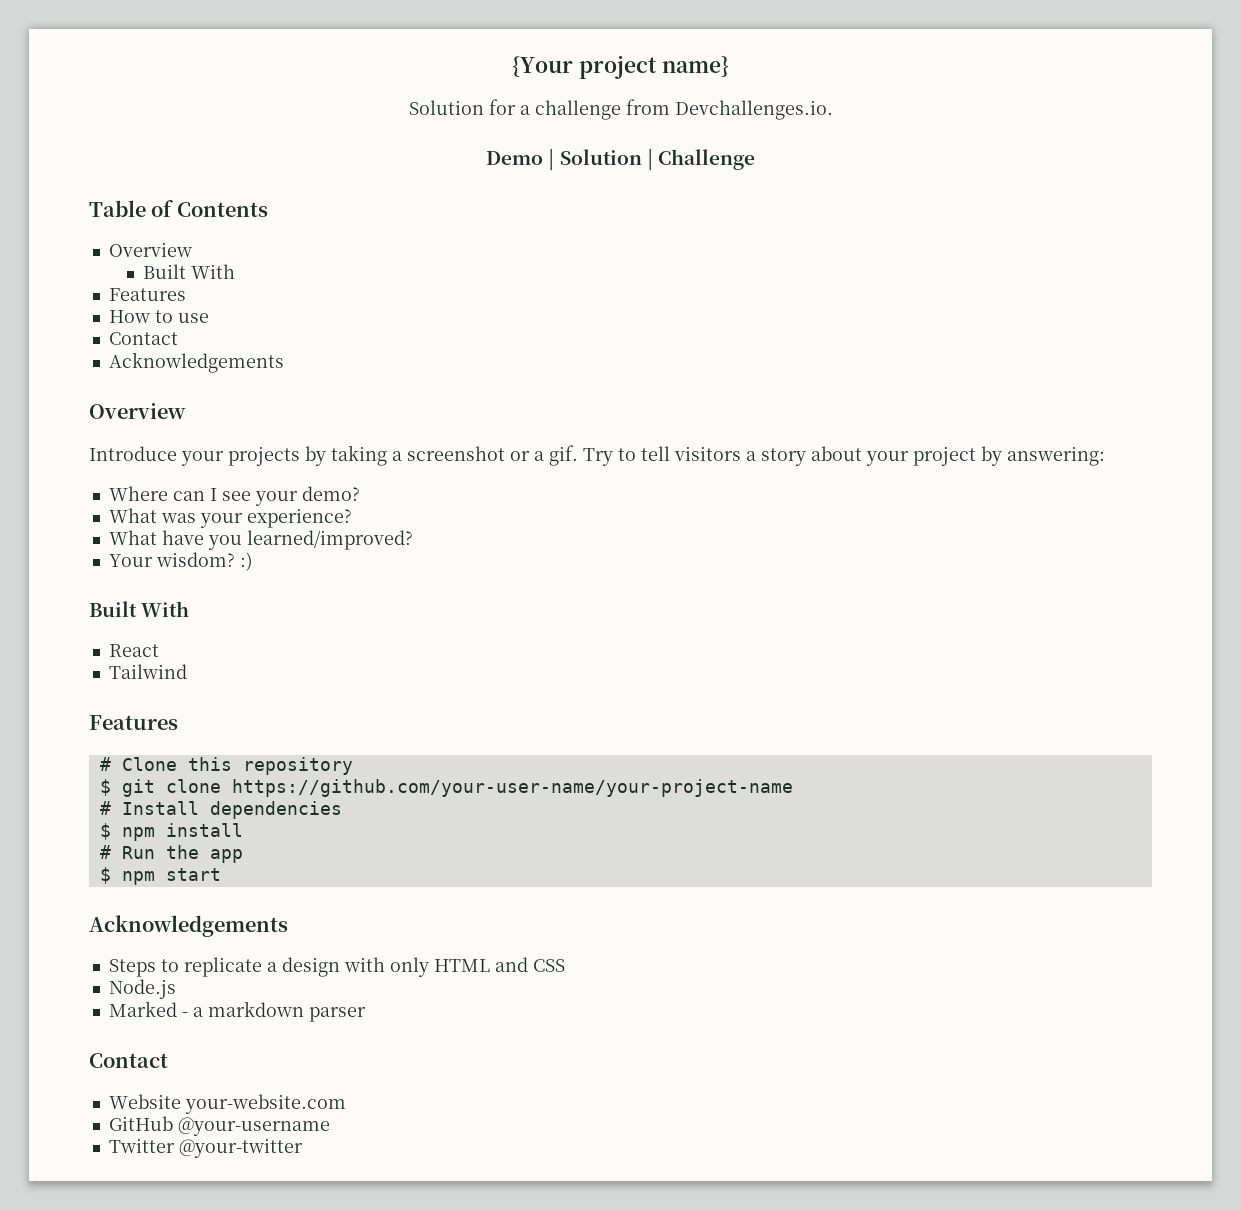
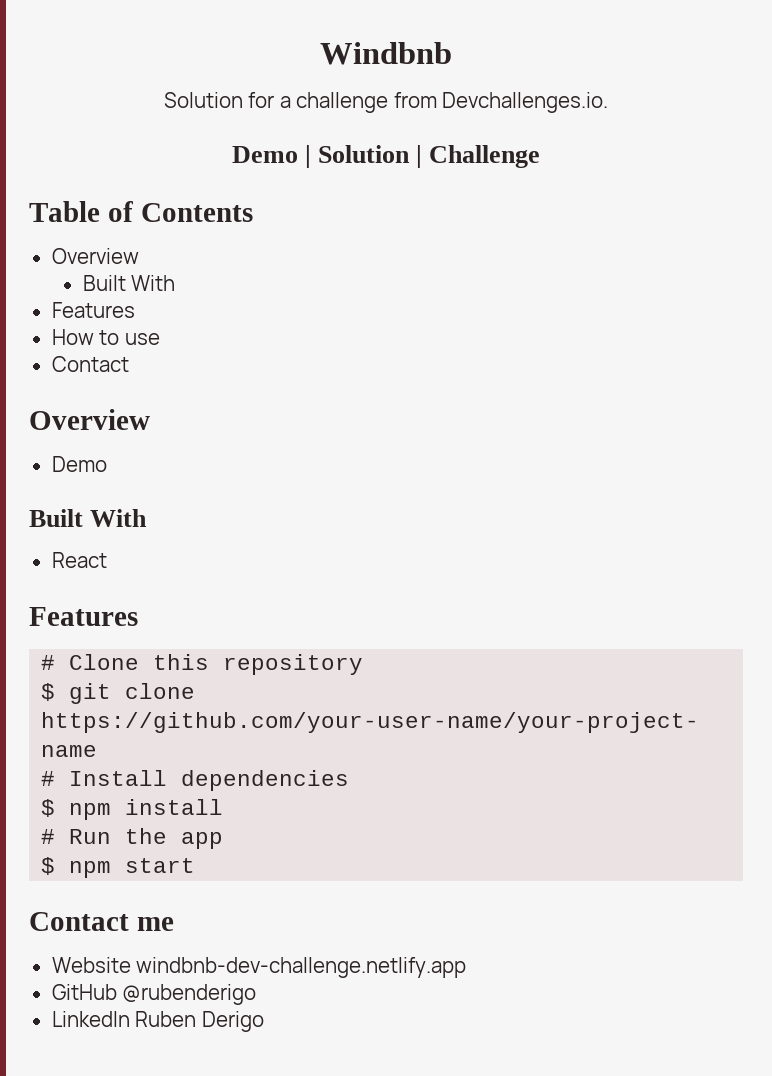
- {Your project name}
+ Windbnb
  How to use
  Contact
- Acknowledgements
  Overview
- Introduce your projects by taking a screenshot or a gif. Try to tell visitors a story about your project by answering:
- Where can I see your demo?
- What was your experience?
- What have you learned/improved?
- Your wisdom? :)
+ Demo
- Tailwind
  $ npm start
- Acknowledgements
- Steps to replicate a design with only HTML and CSS
- Node.js
- Marked - a markdown parser
- Contact
+ Contact me
- Website your-website.com
+ Website windbnb-dev-challenge.netlify.app
- GitHub @your-username
- Twitter @your-twitter
+ GitHub @rubenderigo
+ LinkedIn Ruben Derigo

